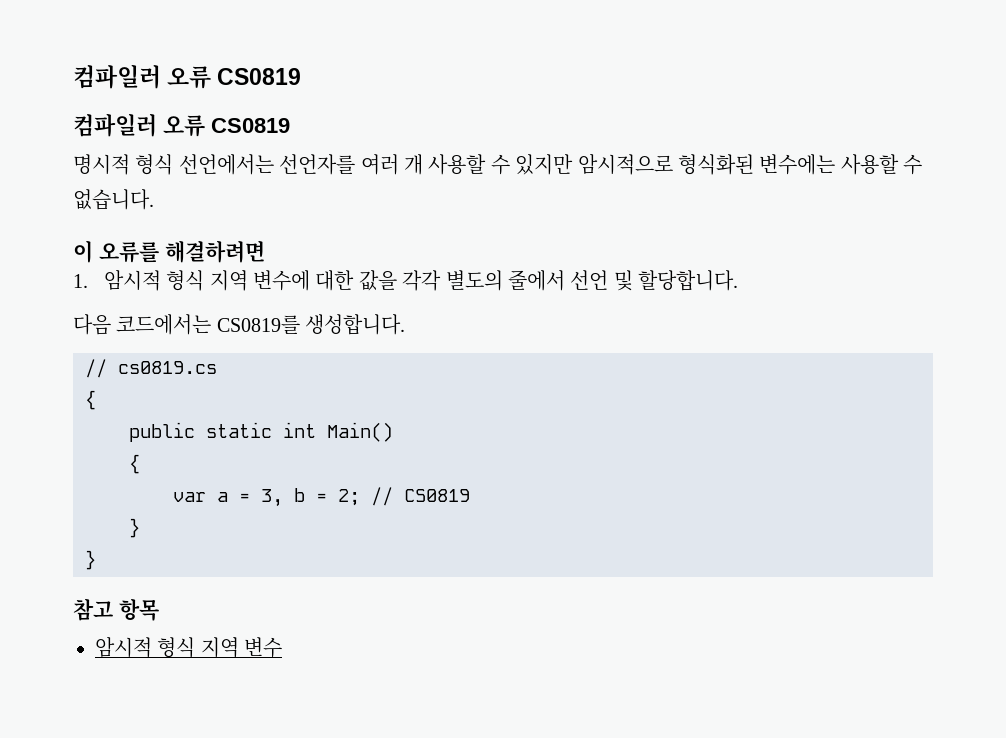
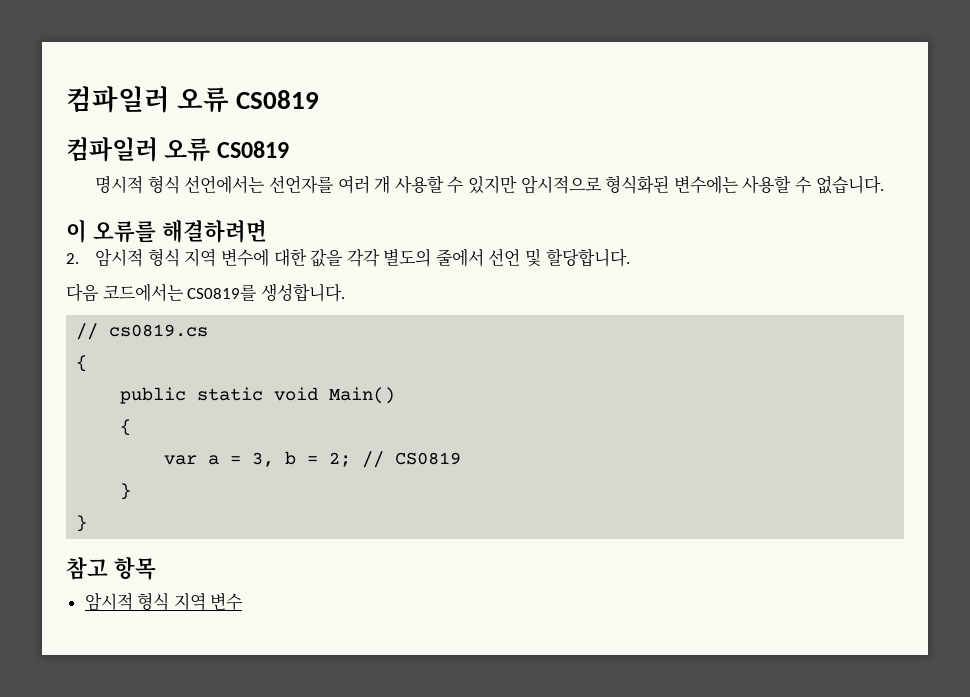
- 1. 암시적 형식 지역 변수에 대한 값을 각각 별도의 줄에서 선언 및 할당합니다.
+ 2. 암시적 형식 지역 변수에 대한 값을 각각 별도의 줄에서 선언 및 할당합니다.
- public static int Main()
+ public static void Main()

